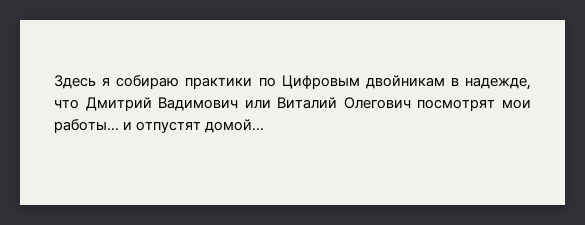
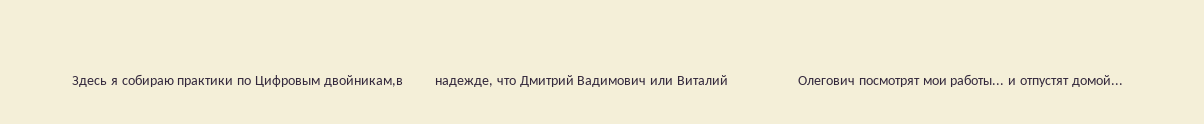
- Здесь я собираю практики по Цифровым двойникам в надежде, что Дмитрий Вадимович или Виталий Олегович посмотрят мои работы... и отпустят домой...
+ Здесь я собираю практики по Цифровым двойникам,в надежде, что Дмитрий Вадимович или Виталий Олегович посмотрят мои работы... и отпустят домой...

